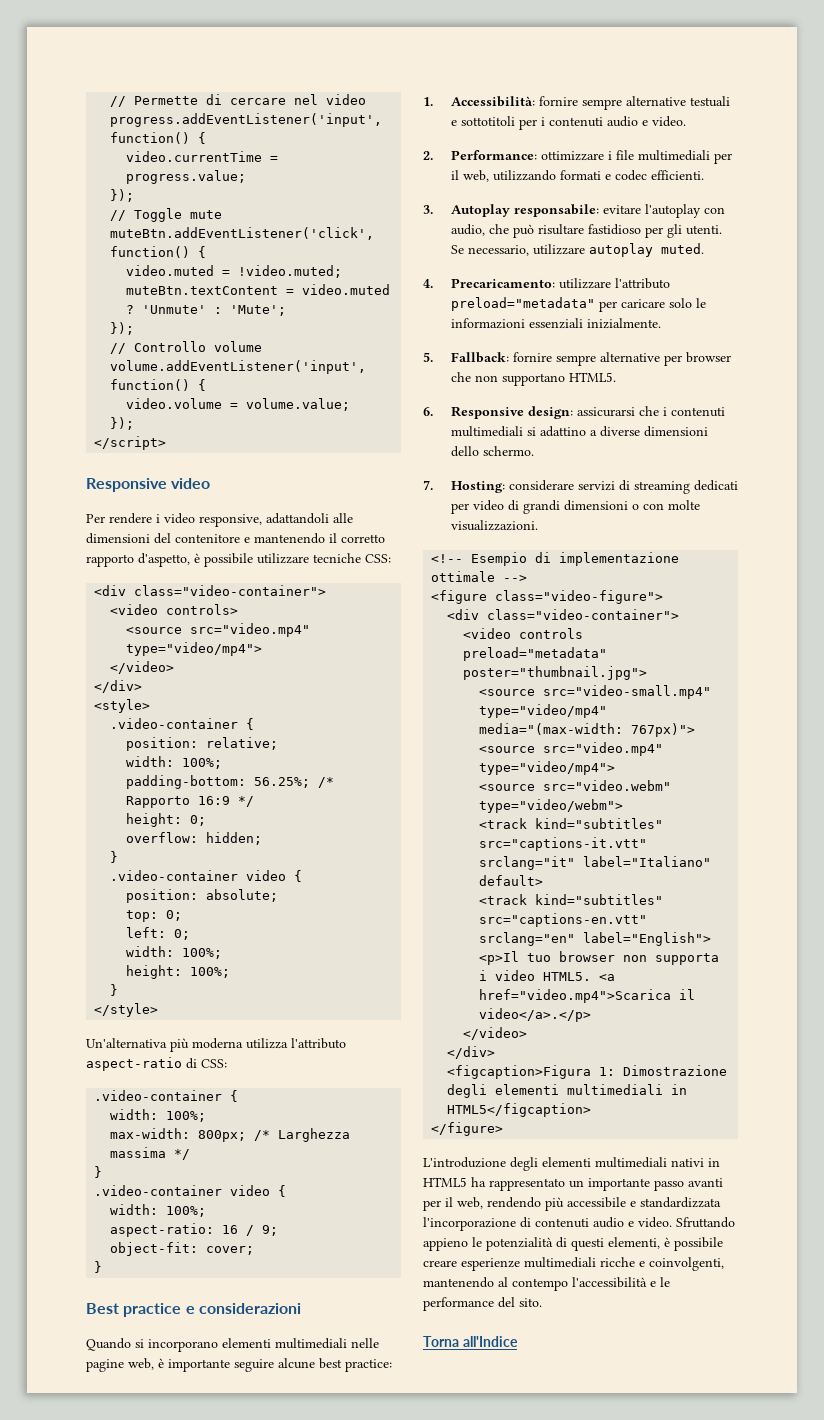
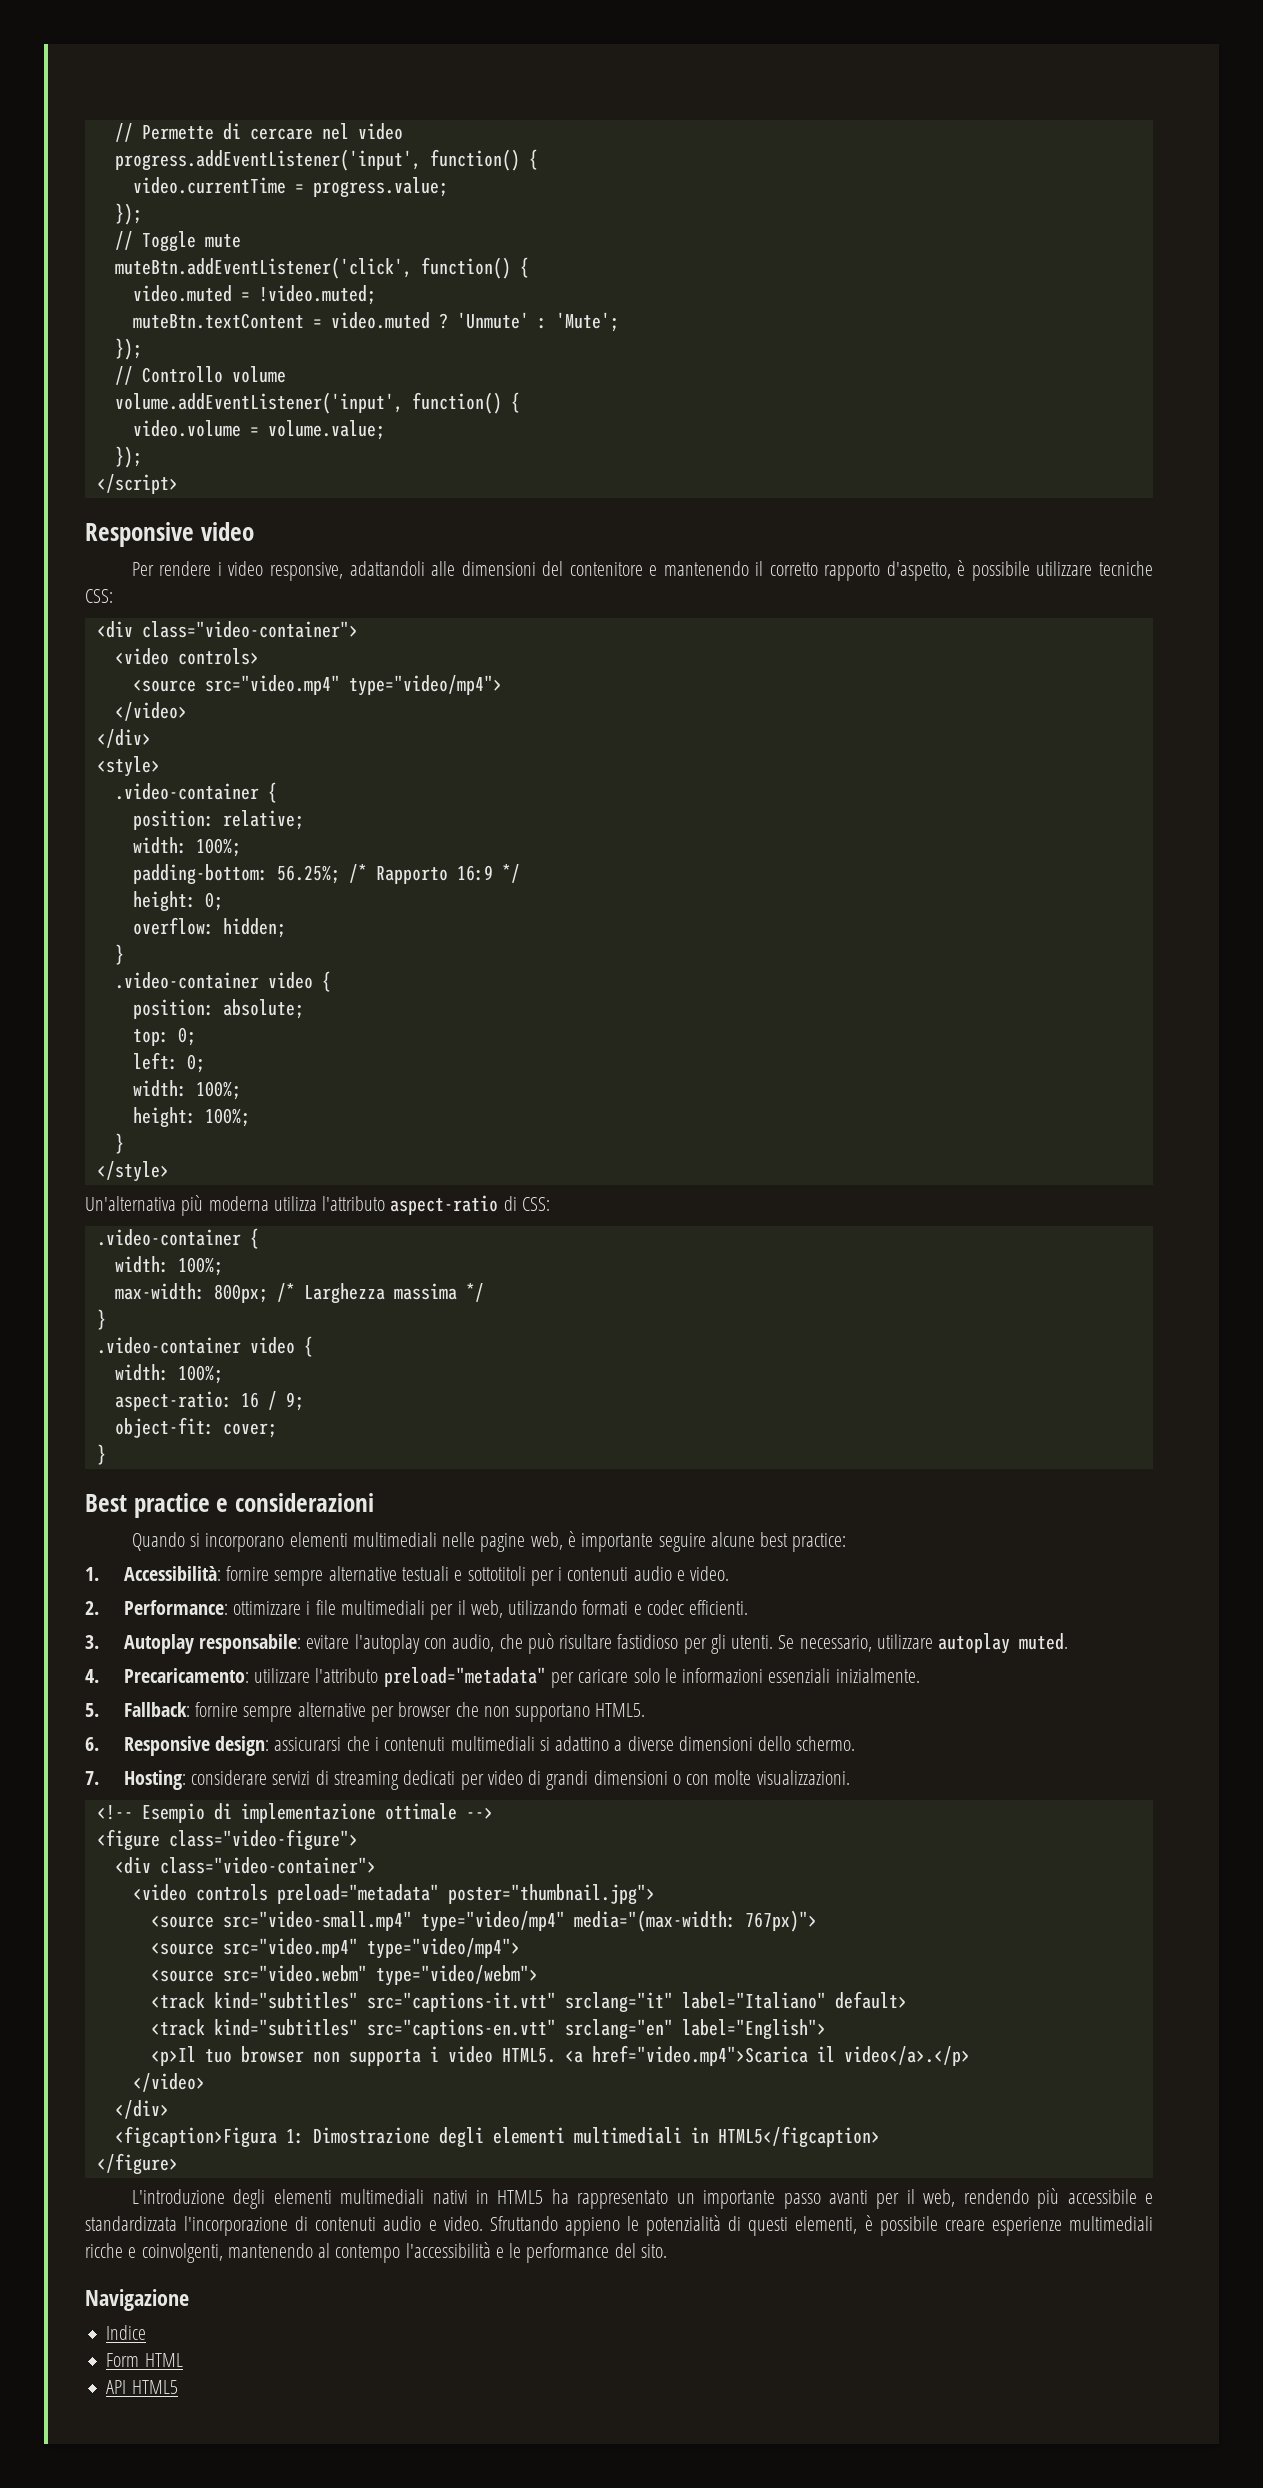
- Torna all'Indice
+ Navigazione
+ Indice
+ Form HTML
+ API HTML5

